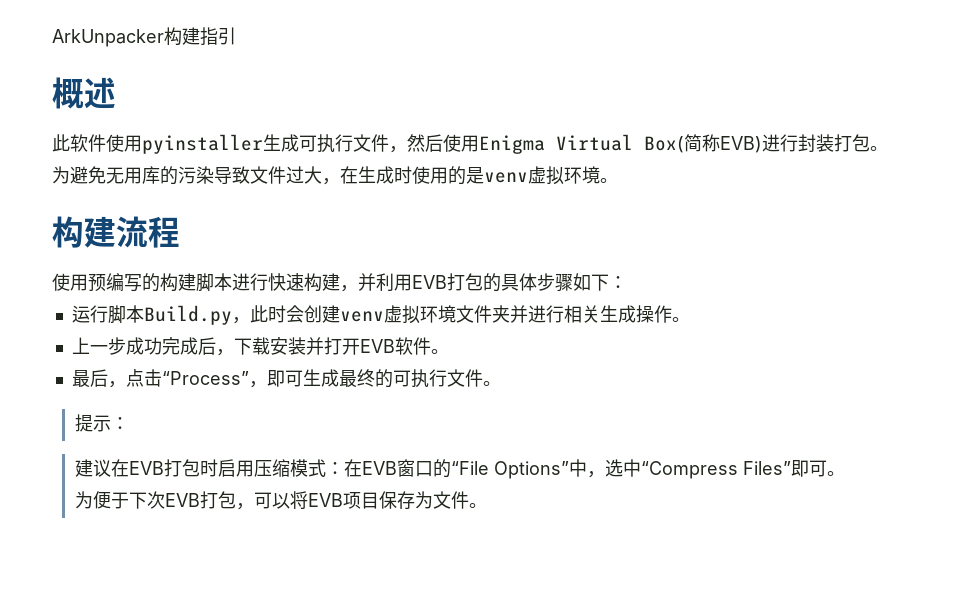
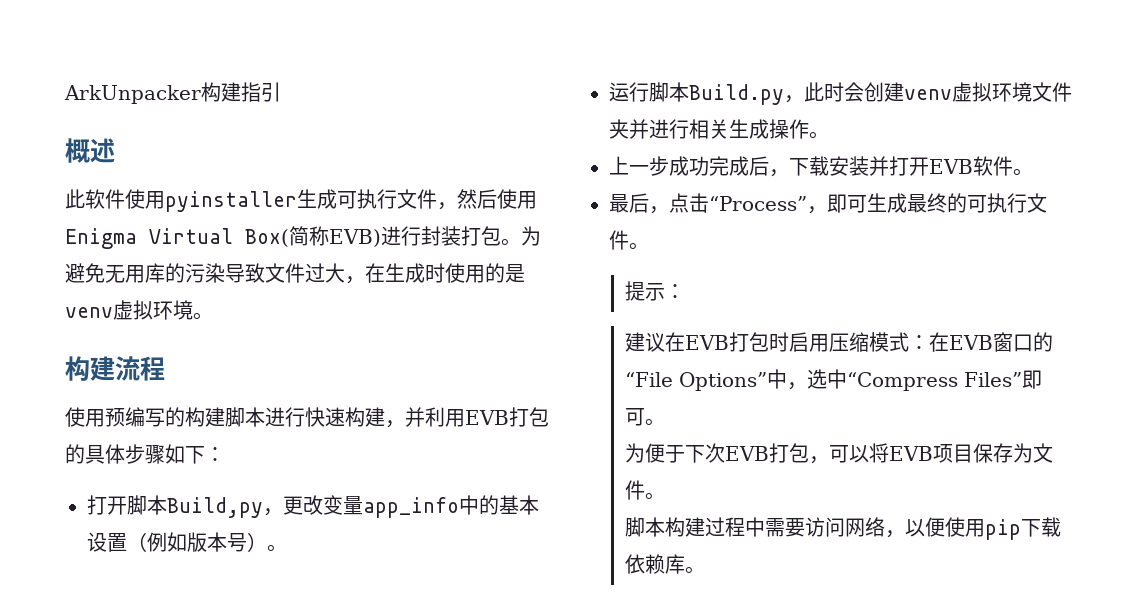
+ 打开脚本Build,py，更改变量app_info中的基本设置（例如版本号）。
+ 脚本构建过程中需要访问网络，以便使用pip下载依赖库。

